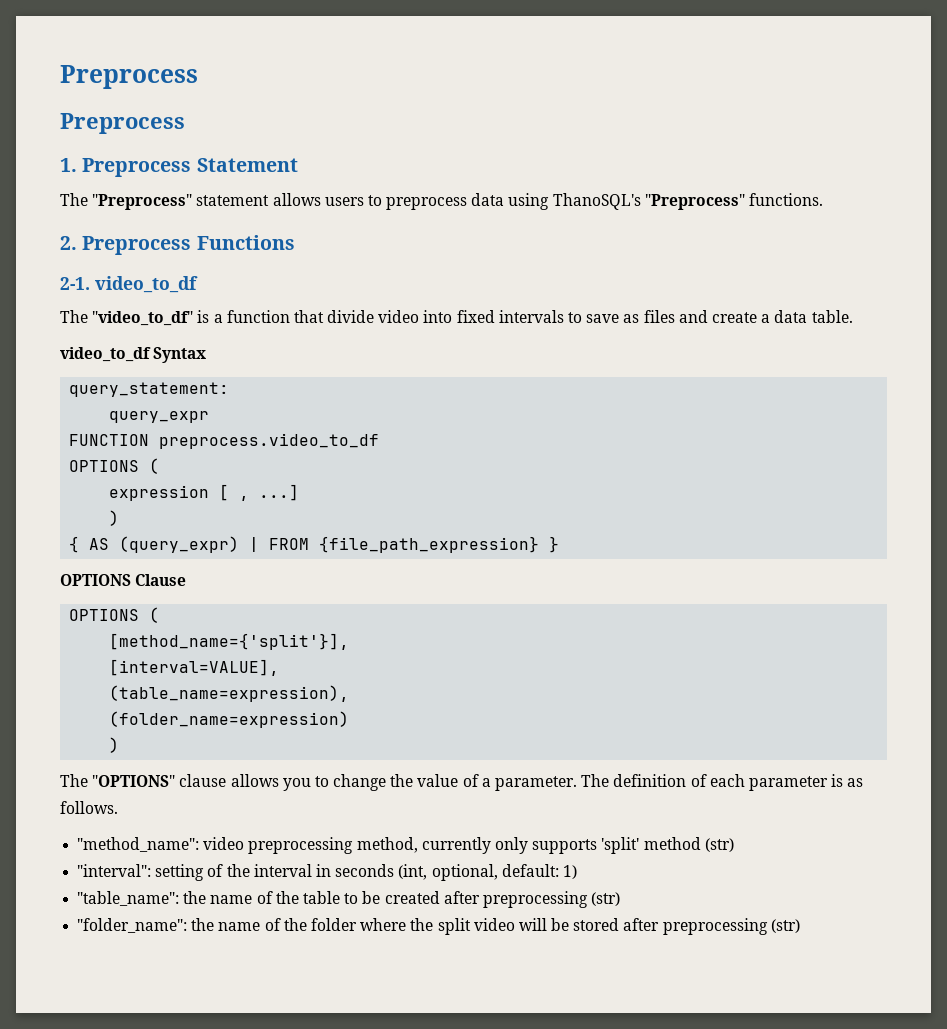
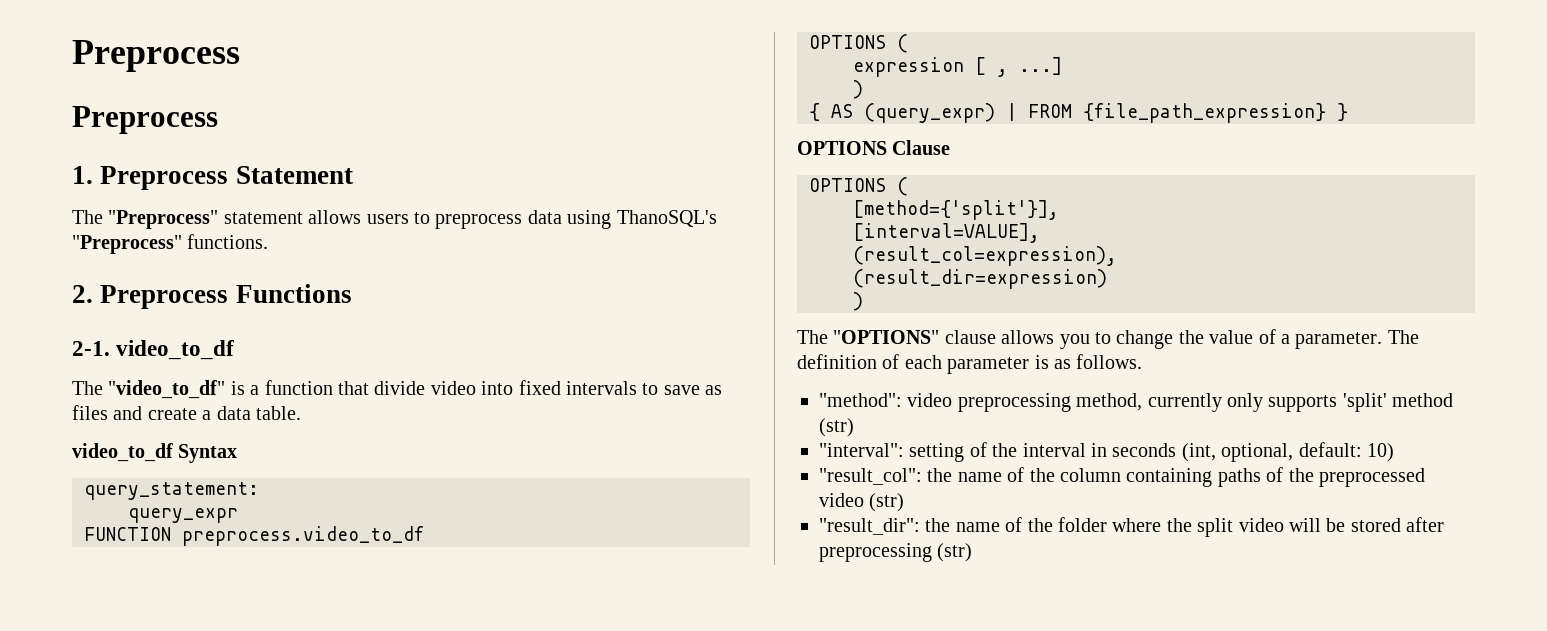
- [method_name={'split'}],
+ [method={'split'}],
- (table_name=expression),
- (folder_name=expression)
+ (result_col=expression),
+ (result_dir=expression)
- "method_name": video preprocessing method, currently only supports 'split' method (str)
+ "method": video preprocessing method, currently only supports 'split' method (str)
- "interval": setting of the interval in seconds (int, optional, default: 1)
- "table_name": the name of the table to be created after preprocessing (str)
- "folder_name": the name of the folder where the split video will be stored after preprocessing (str)
+ "interval": setting of the interval in seconds (int, optional, default: 10)
+ "result_col": the name of the column containing paths of the preprocessed video (str)
+ "result_dir": the name of the folder where the split video will be stored after preprocessing (str)

